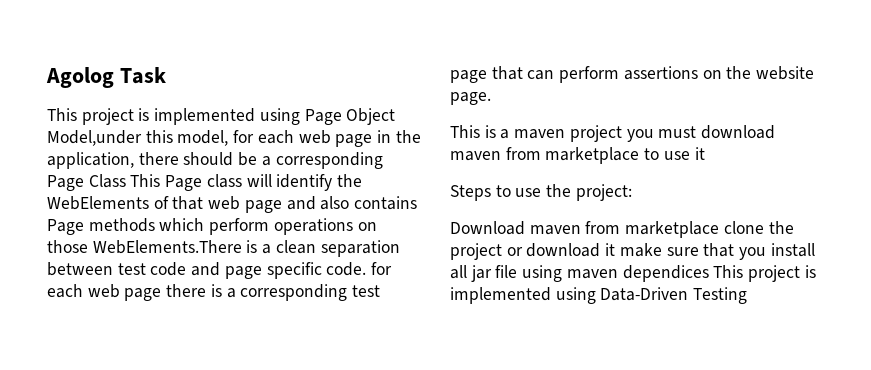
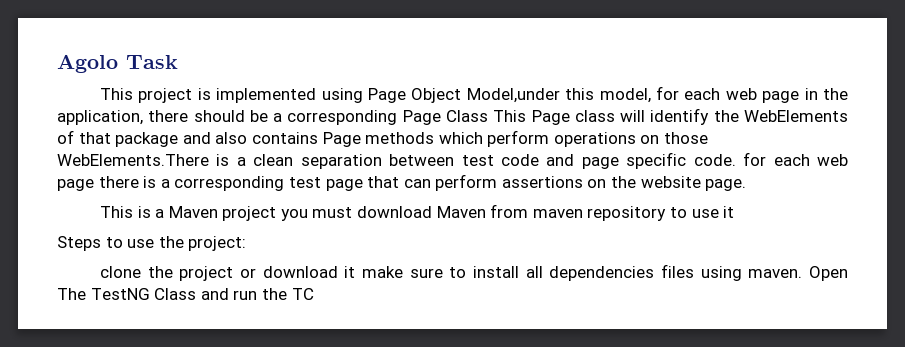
- Agolog Task
+ Agolo Task
- This project is implemented using Page Object Model,under this model, for each web page in the application, there should be a corresponding Page Class This Page class will identify the WebElements of that web page and also contains Page methods which perform operations on those WebElements.There is a clean separation between test code and page specific code. for each web page there is a corresponding test page that can perform assertions on the website page.
+ This project is implemented using Page Object Model,under this model, for each web page in the application, there should be a corresponding Page Class This Page class will identify the WebElements of that package and also contains Page methods which perform operations on those WebElements.There is a clean separation between test code and page specific code. for each web page there is a corresponding test page that can perform assertions on the website page.
- This is a maven project you must download maven from marketplace to use it
+ This is a Maven project you must download Maven from maven repository to use it
- Download maven from marketplace clone the project or download it make sure that you install all jar file using maven dependices This project is implemented using Data-Driven Testing
+ clone the project or download it make sure to install all dependencies files using maven. Open The TestNG Class and run the TC

